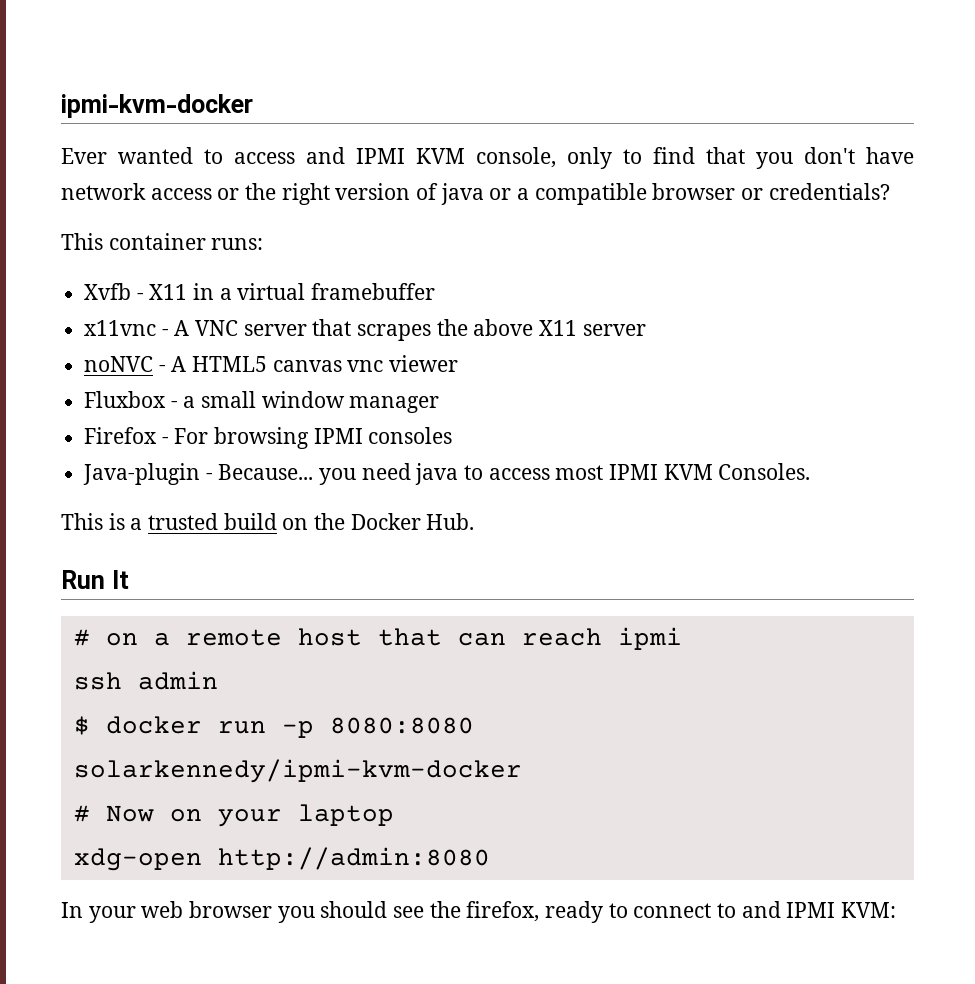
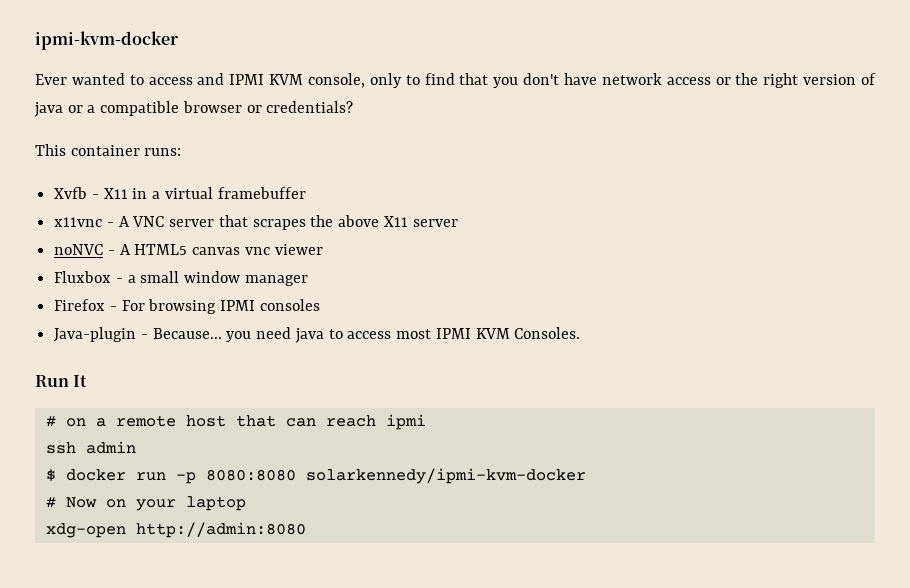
- This is a trusted build on the Docker Hub.
- In your web browser you should see the firefox, ready to connect to and IPMI KVM:

